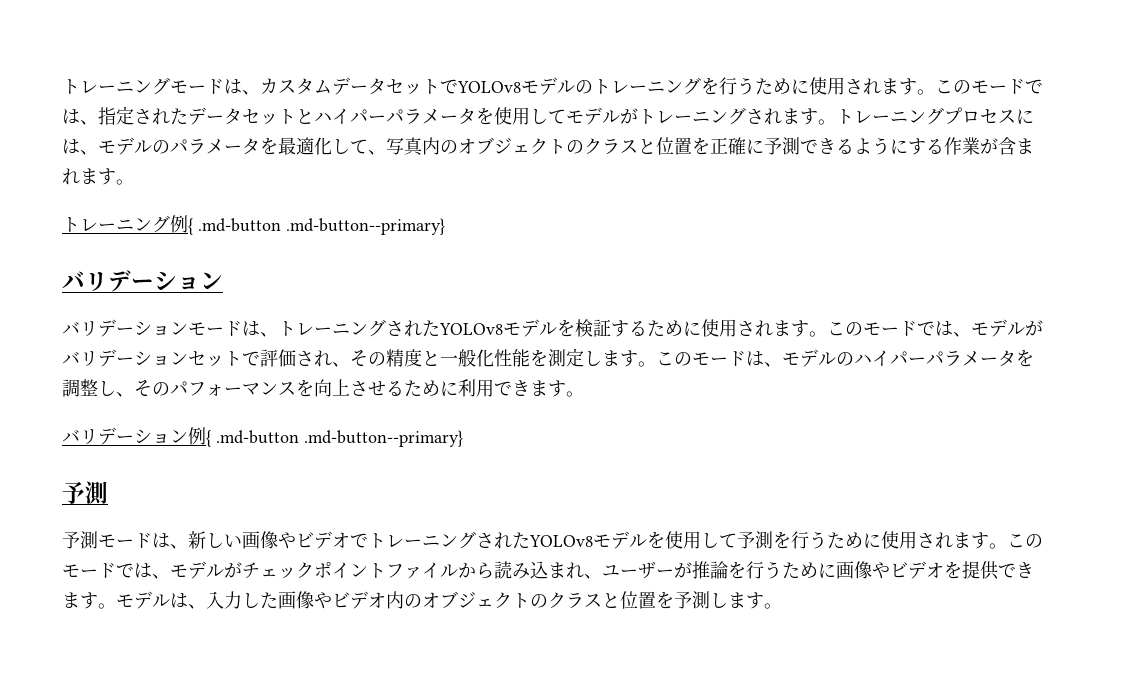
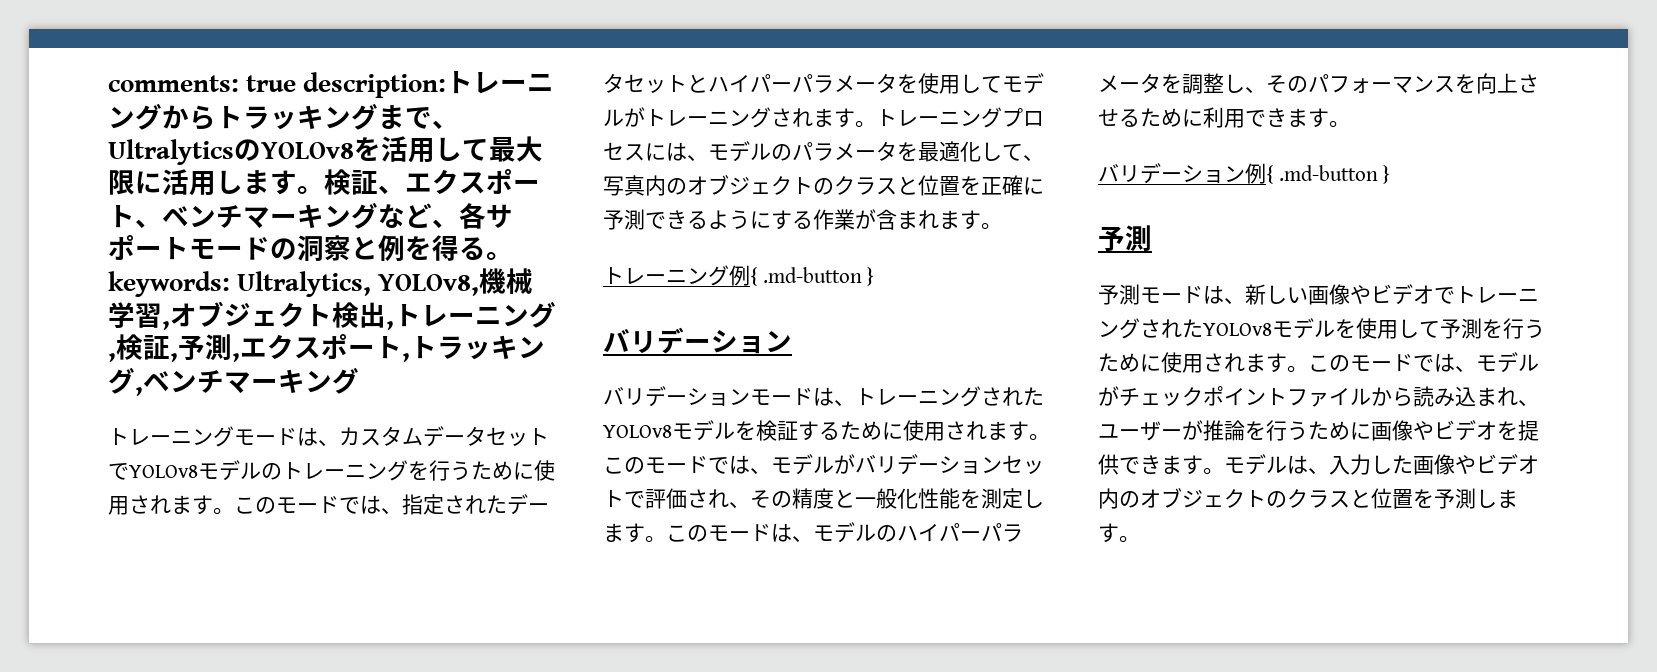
+ comments: true description:トレーニングからトラッキングまで、UltralyticsのYOLOv8を活用して最大限に活用します。検証、エクスポート、ベンチマーキングなど、各サポートモードの洞察と例を得る。keywords: Ultralytics, YOLOv8,機械学習,オブジェクト検出,トレーニング,検証,予測,エクスポート,トラッキング,ベンチマーキング
- トレーニング例{ .md-button .md-button--primary}
+ トレーニング例{ .md-button }
- バリデーション例{ .md-button .md-button--primary}
+ バリデーション例{ .md-button }

